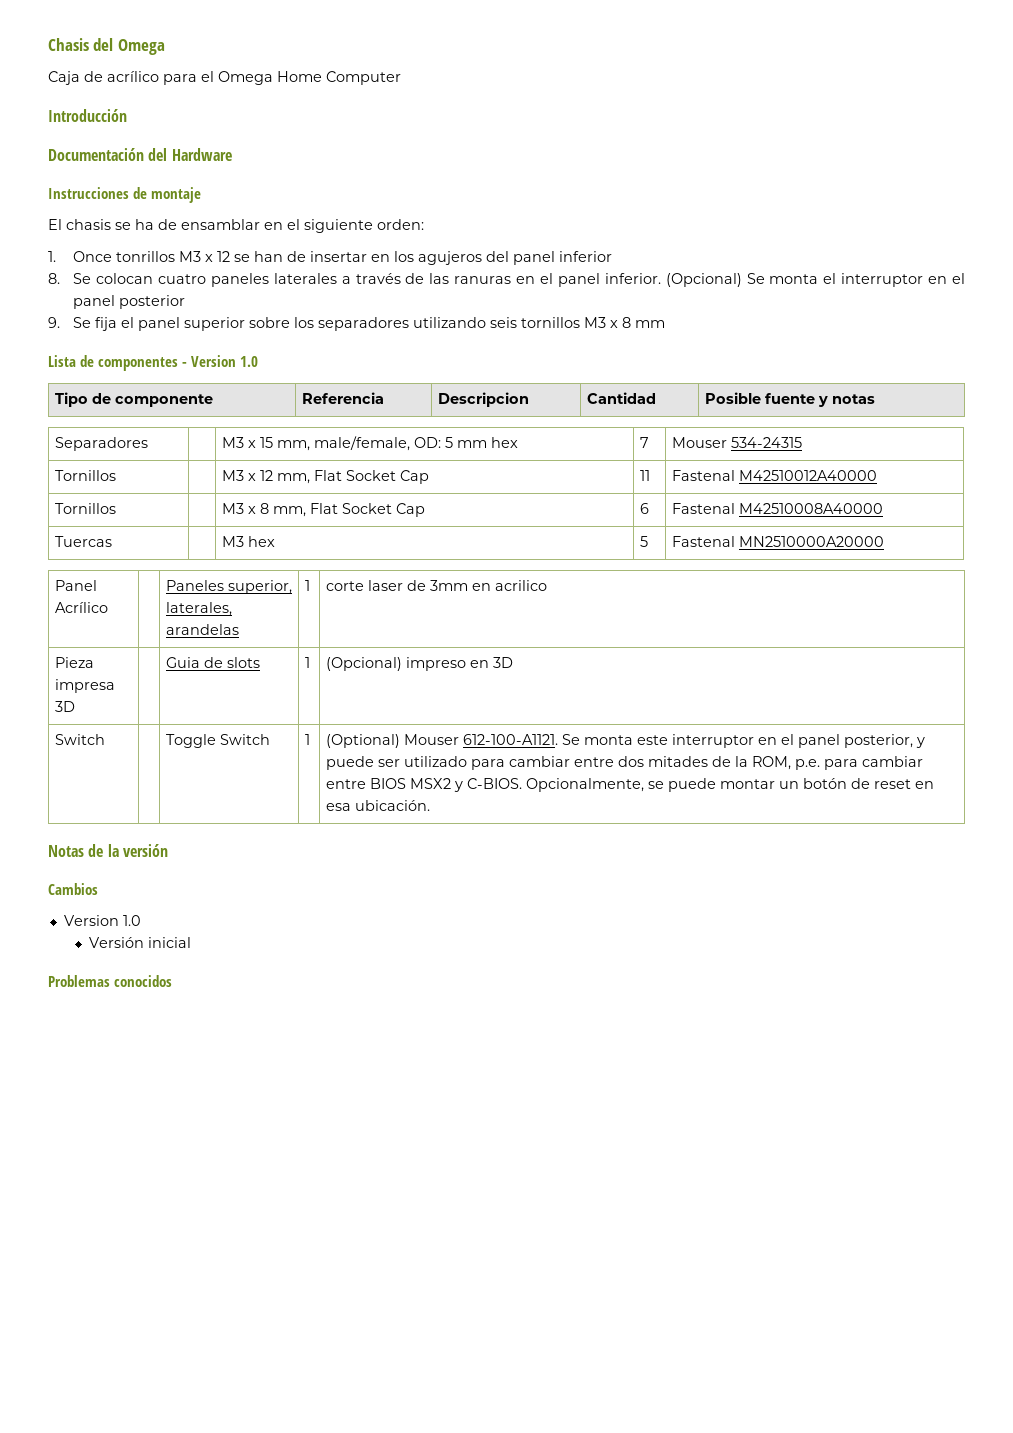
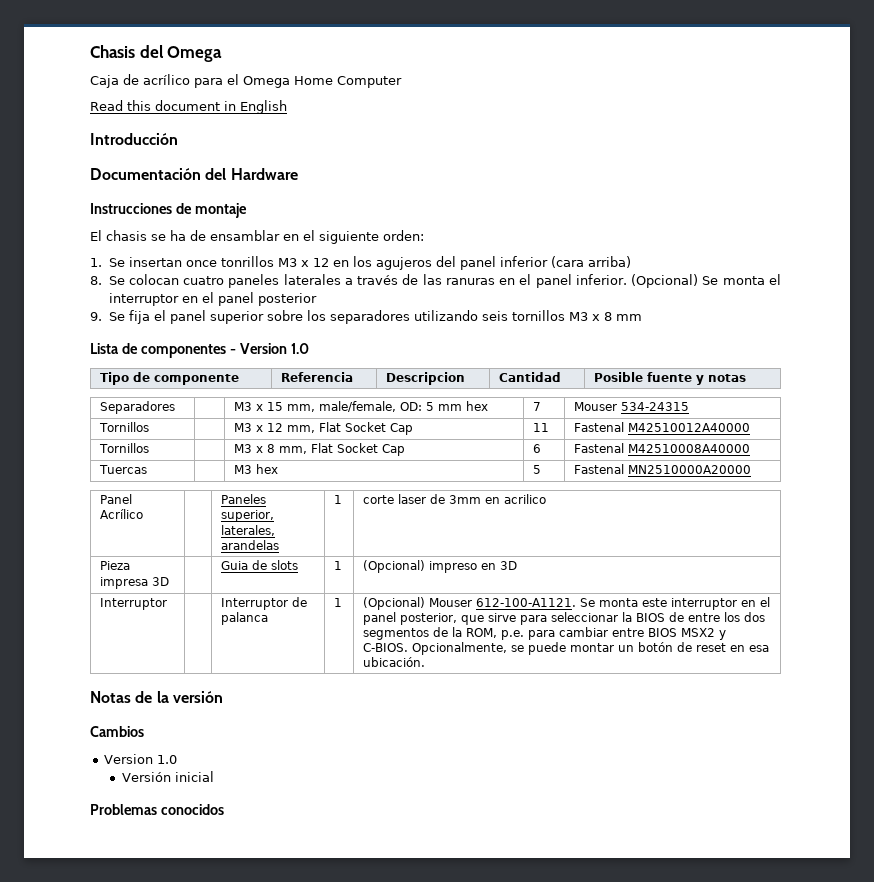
+ Read this document in English
- 1. Once tonrillos M3 x 12 se han de insertar en los agujeros del panel inferior
+ 1. Se insertan once tonrillos M3 x 12 en los agujeros del panel inferior (cara arriba)
- Switch | | Toggle Switch | 1 | (Optional) Mouser 612-100-A1121.
+ Interruptor | | Interruptor de palanca | 1 | (Opcional) Mouser 612-100-A1121.
- Se monta este interruptor en el panel posterior, y puede ser utilizado para cambiar entre dos mitades de la ROM, p.e. para cambiar entre BIOS MSX2 y C-BIOS.
+ Se monta este interruptor en el panel posterior, que sirve para seleccionar la BIOS de entre los dos segmentos de la ROM, p.e. para cambiar entre BIOS MSX2 y C-BIOS.

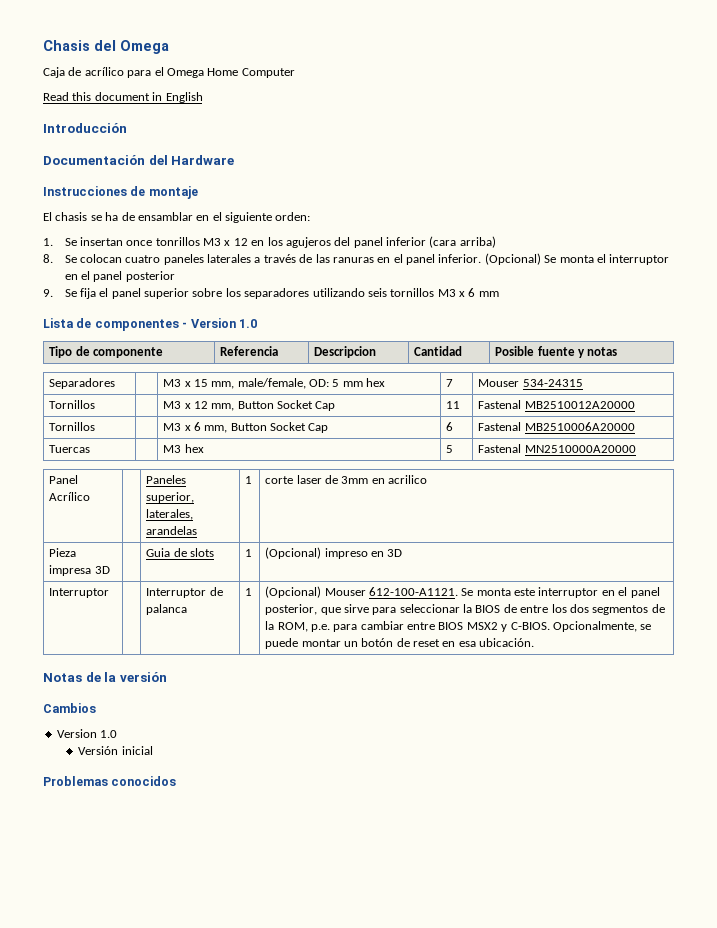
- 9. Se fija el panel superior sobre los separadores utilizando seis tornillos M3 x 8 mm
+ 9. Se fija el panel superior sobre los separadores utilizando seis tornillos M3 x 6 mm
- Tornillos | | M3 x 12 mm, Flat Socket Cap | 11 | Fastenal M42510012A40000
- Tornillos | | M3 x 8 mm, Flat Socket Cap | 6 | Fastenal M42510008A40000
+ Tornillos | | M3 x 12 mm, Button Socket Cap | 11 | Fastenal MB2510012A20000
+ Tornillos | | M3 x 6 mm, Button Socket Cap | 6 | Fastenal MB2510006A20000

